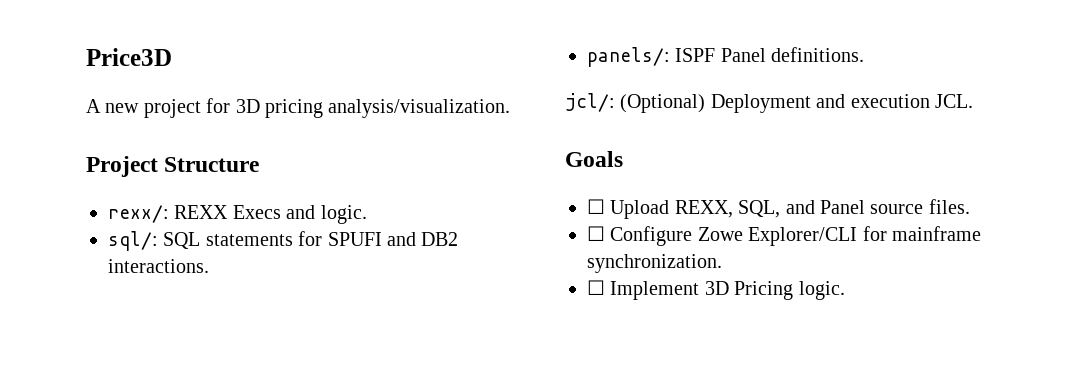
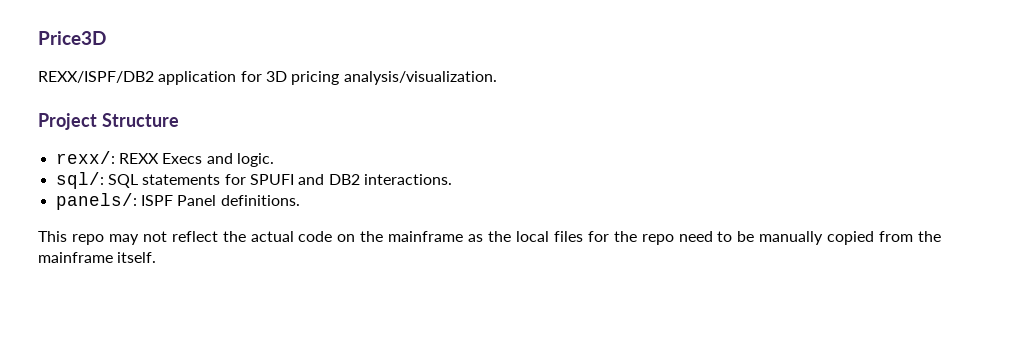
- A new project for 3D pricing analysis/visualization.
+ REXX/ISPF/DB2 application for 3D pricing analysis/visualization.
- jcl/: (Optional) Deployment and execution JCL.
- Goals
- ☐ Upload REXX, SQL, and Panel source files.
- ☐ Configure Zowe Explorer/CLI for mainframe synchronization.
- ☐ Implement 3D Pricing logic.
+ This repo may not reflect the actual code on the mainframe as the local files for the repo need to be manually copied from the mainframe itself.

